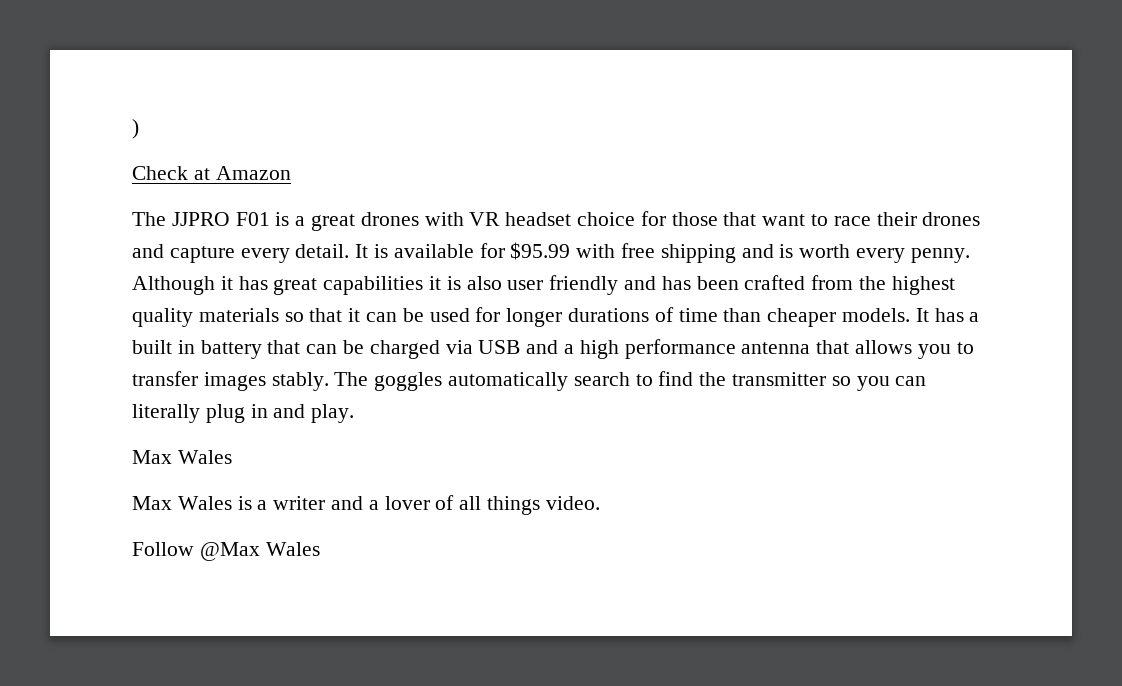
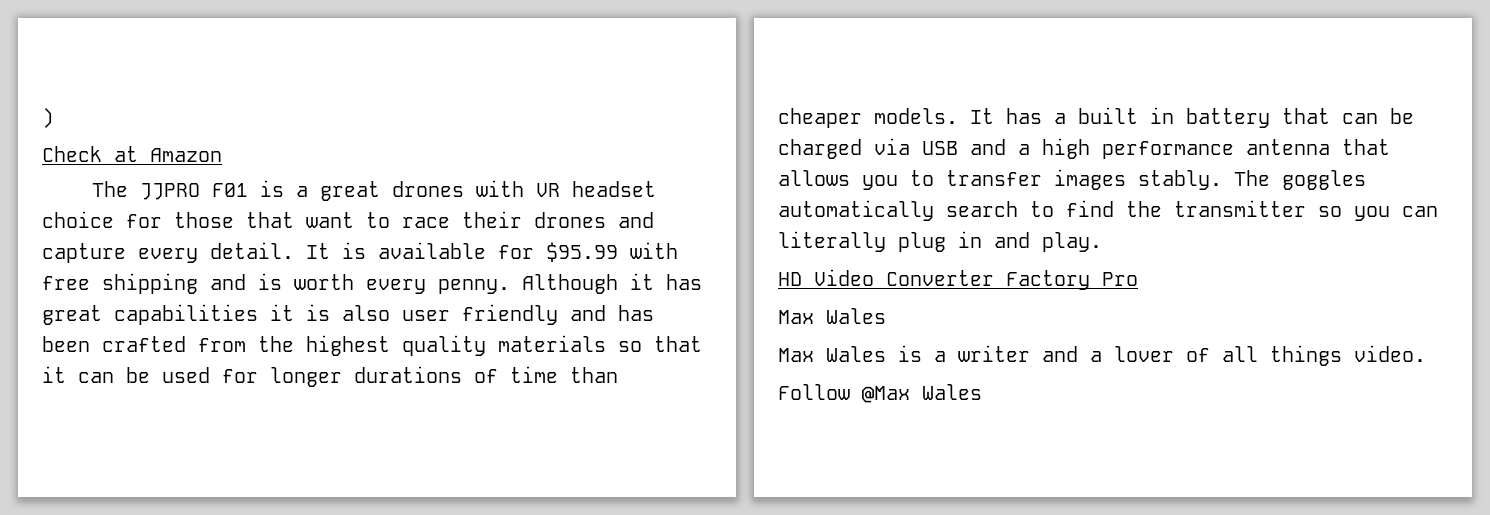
+ HD Video Converter Factory Pro

